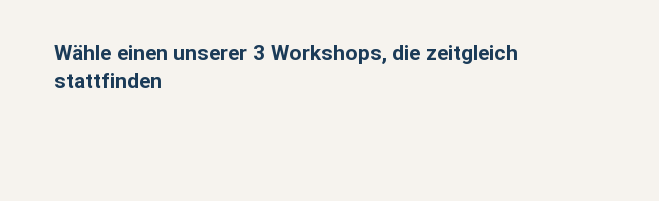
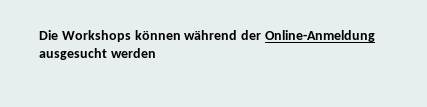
- Wähle einen unserer 3 Workshops, die zeitgleich stattfinden
+ Die Workshops können während der Online-Anmeldung ausgesucht werden

